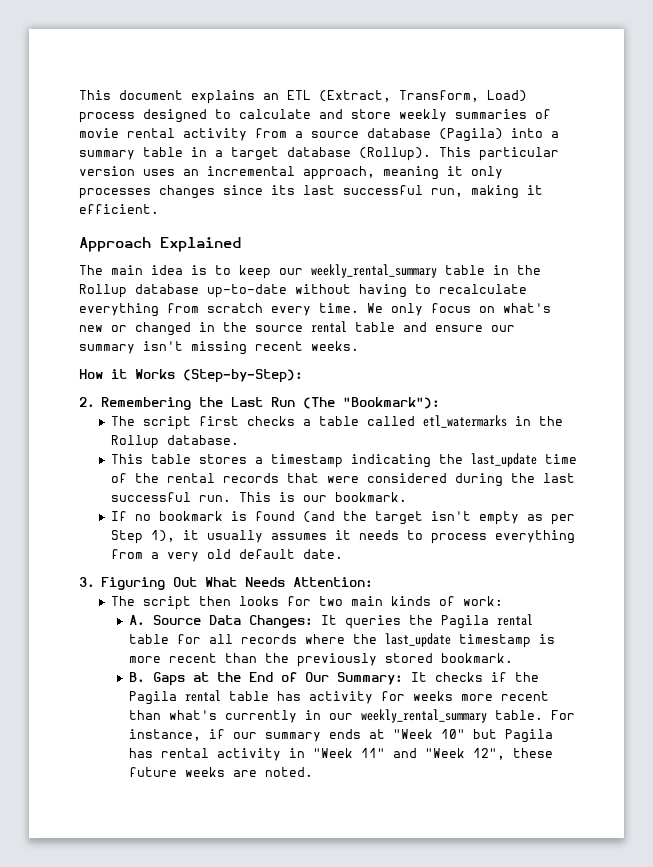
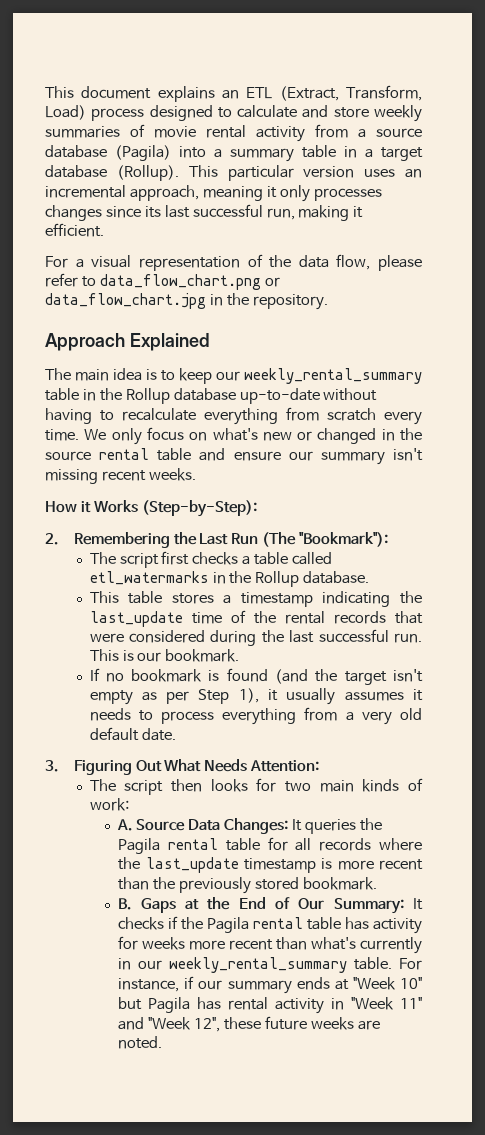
+ For a visual representation of the data flow, please refer to data_flow_chart.png or data_flow_chart.jpg in the repository.

